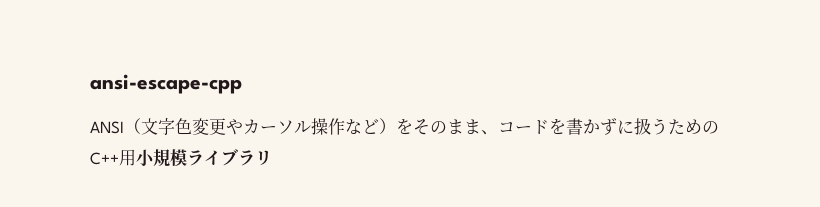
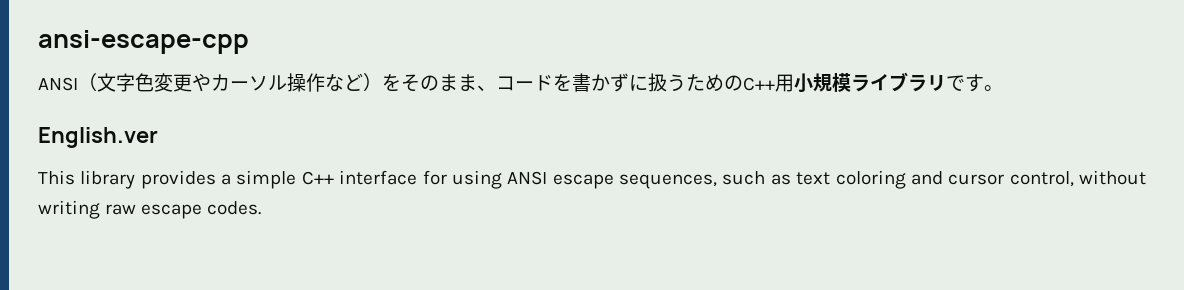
- ANSI（文字色変更やカーソル操作など）をそのまま、コードを書かずに扱うためのC++用小規模ライブラリ
+ ANSI（文字色変更やカーソル操作など）をそのまま、コードを書かずに扱うためのC++用小規模ライブラリです。
+ English.ver
+ This library provides a simple C++ interface for using ANSI escape sequences, such as text coloring and cursor control, without writing raw escape codes.

